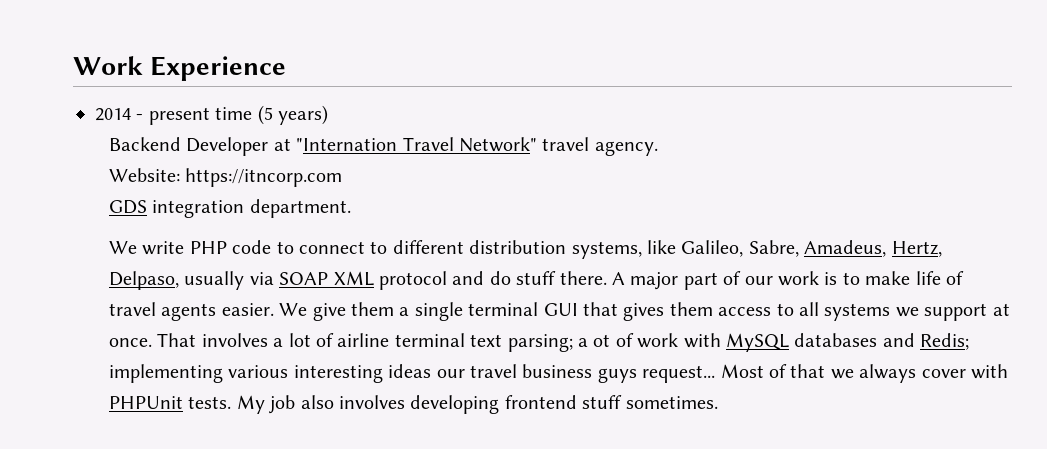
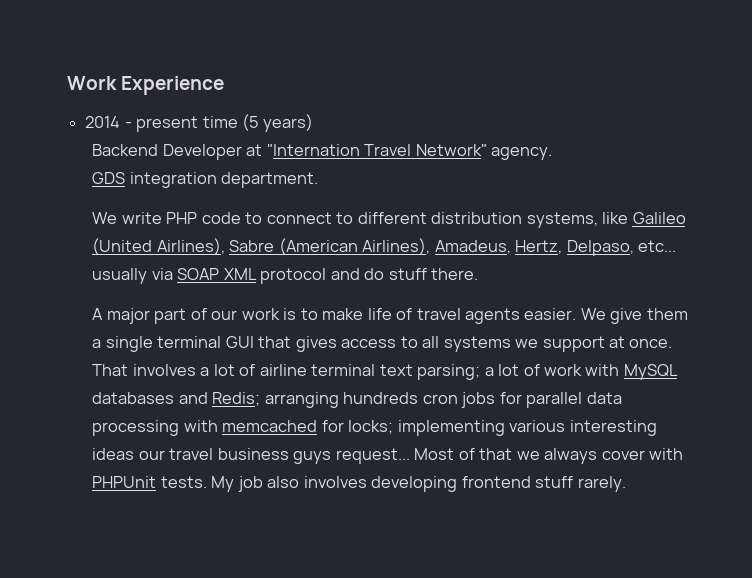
- Backend Developer at "Internation Travel Network" travel agency.
+ Backend Developer at "Internation Travel Network" agency.
- Website: https://itncorp.com
- We write PHP code to connect to different distribution systems, like Galileo, Sabre, Amadeus, Hertz, Delpaso, usually via SOAP XML protocol and do stuff there. A major part of our work is to make life of travel agents easier.
+ We write PHP code to connect to different distribution systems, like Galileo (United Airlines), Sabre (American Airlines), Amadeus, Hertz, Delpaso, etc... usually via SOAP XML protocol and do stuff there.
+ A major part of our work is to make life of travel agents easier.
- We give them a single terminal GUI that gives them access to all systems we support at once.
+ We give them a single terminal GUI that gives access to all systems we support at once.
- That involves a lot of airline terminal text parsing; a ot of work with MySQL databases and Redis; implementing various interesting ideas our travel business guys request...
+ That involves a lot of airline terminal text parsing; a lot of work with MySQL databases and Redis; arranging hundreds cron jobs for parallel data processing with memcached for locks; implementing various interesting ideas our travel business guys request...
- My job also involves developing frontend stuff sometimes.
+ My job also involves developing frontend stuff rarely.

